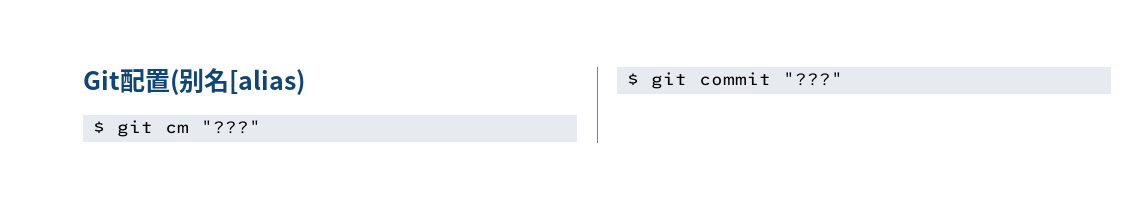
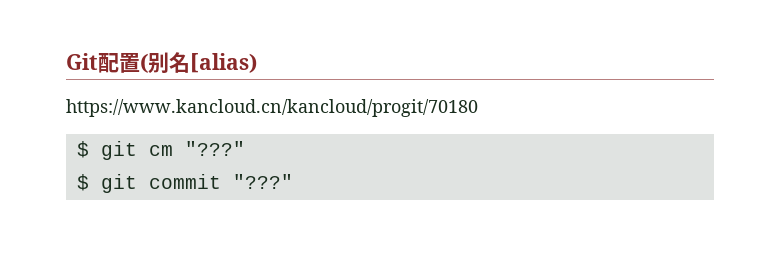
+ https://www.kancloud.cn/kancloud/progit/70180

